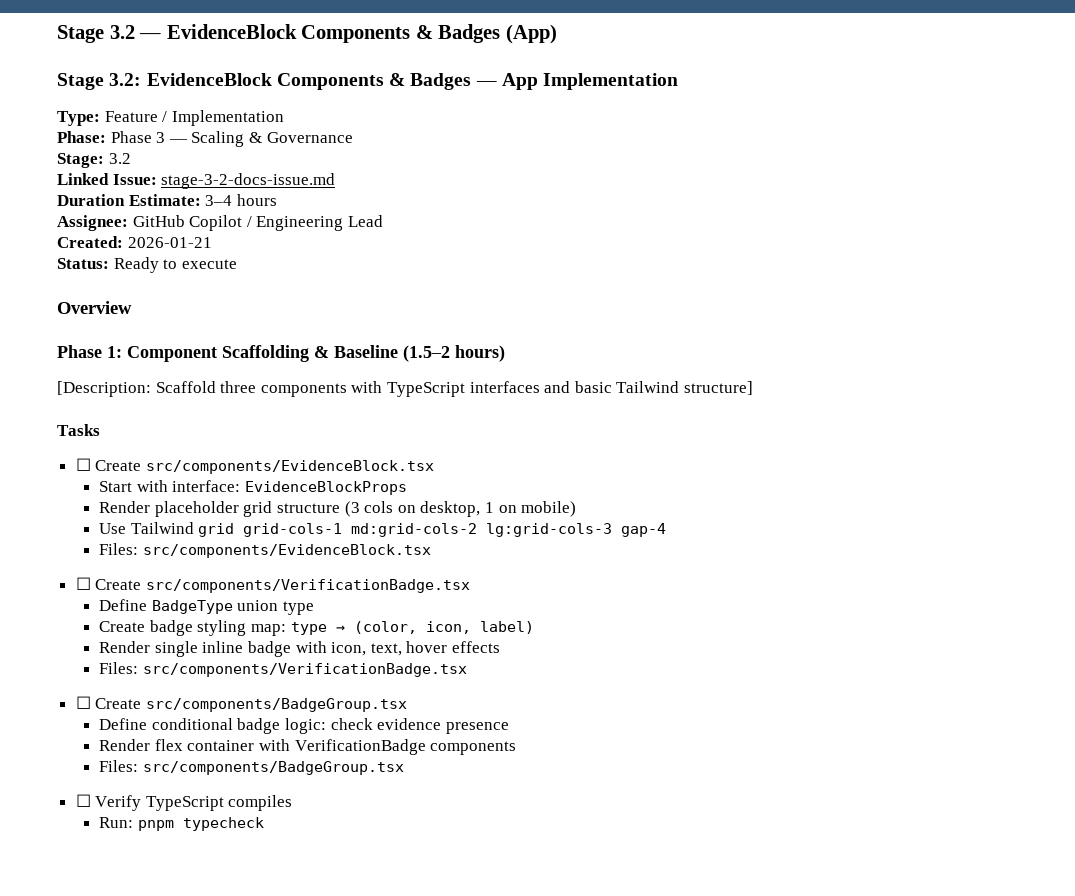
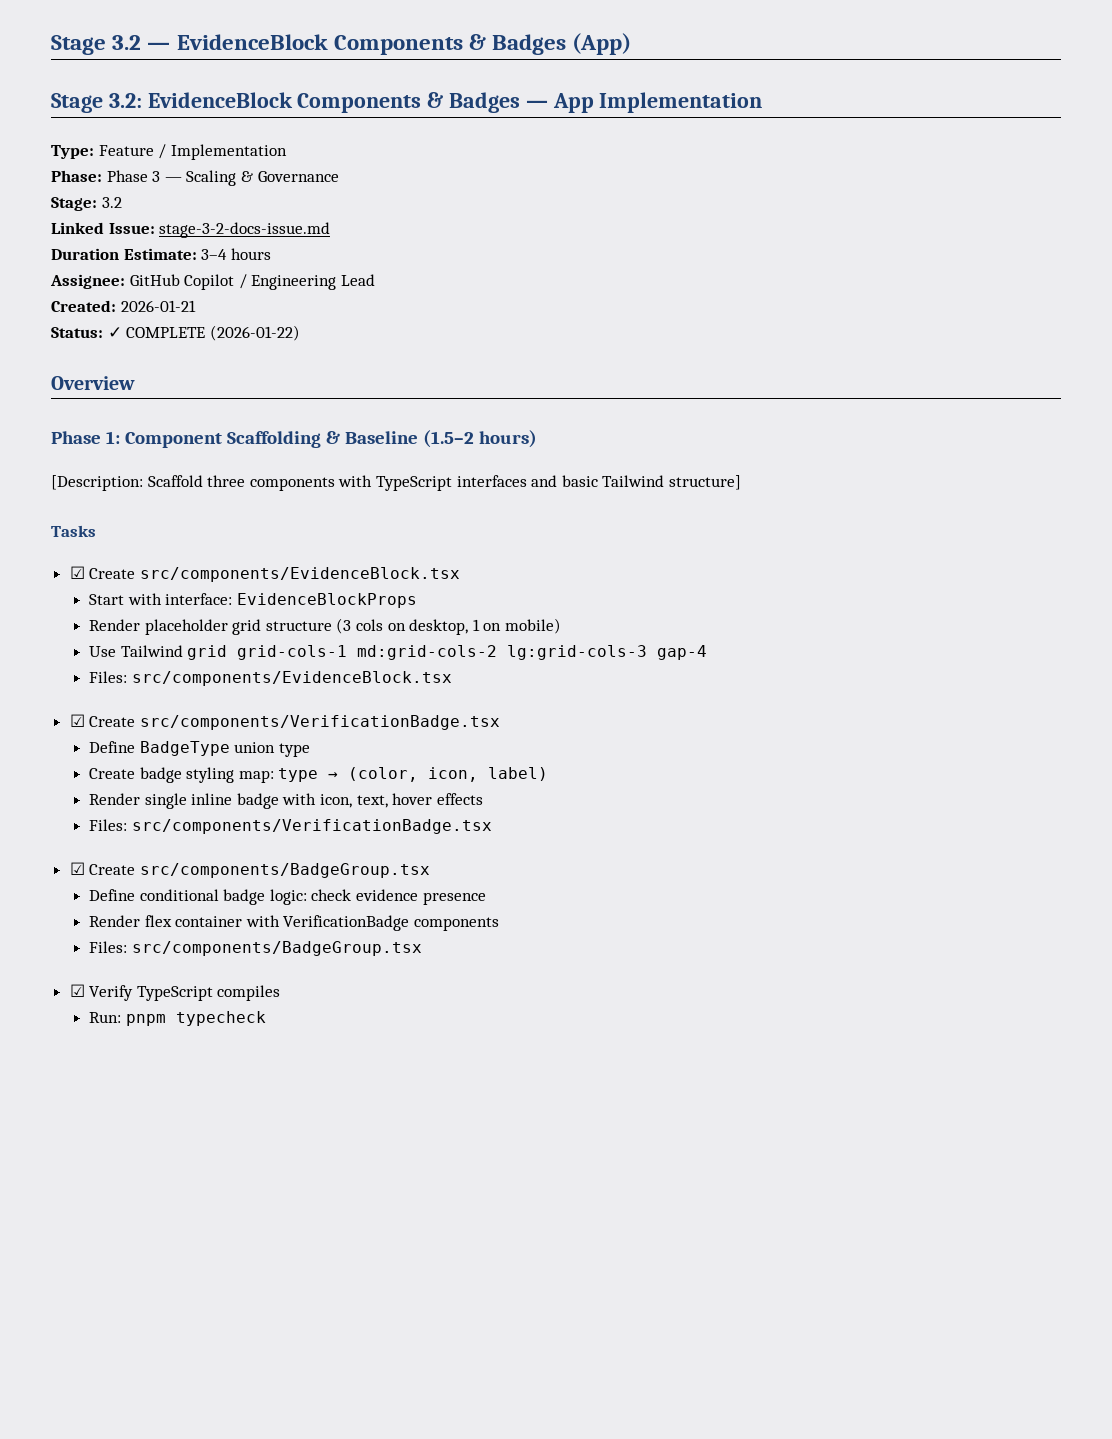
- Status: Ready to execute
+ Status: ✓ COMPLETE (2026-01-22)
- ☐ Create src/components/EvidenceBlock.tsx
+ ☑ Create src/components/EvidenceBlock.tsx
- ☐ Create src/components/VerificationBadge.tsx
+ ☑ Create src/components/VerificationBadge.tsx
- ☐ Create src/components/BadgeGroup.tsx
+ ☑ Create src/components/BadgeGroup.tsx
- ☐ Verify TypeScript compiles
+ ☑ Verify TypeScript compiles

